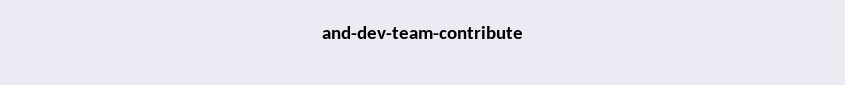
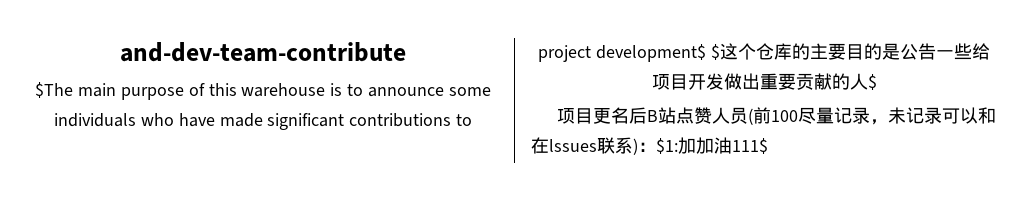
+ $The main purpose of this warehouse is to announce some individuals who have made significant contributions to project development$ $这个仓库的主要目的是公告一些给项目开发做出重要贡献的人$
+ 项目更名后B站点赞人员(前100尽量记录，未记录可以和在lssues联系)：$1:加加油111$

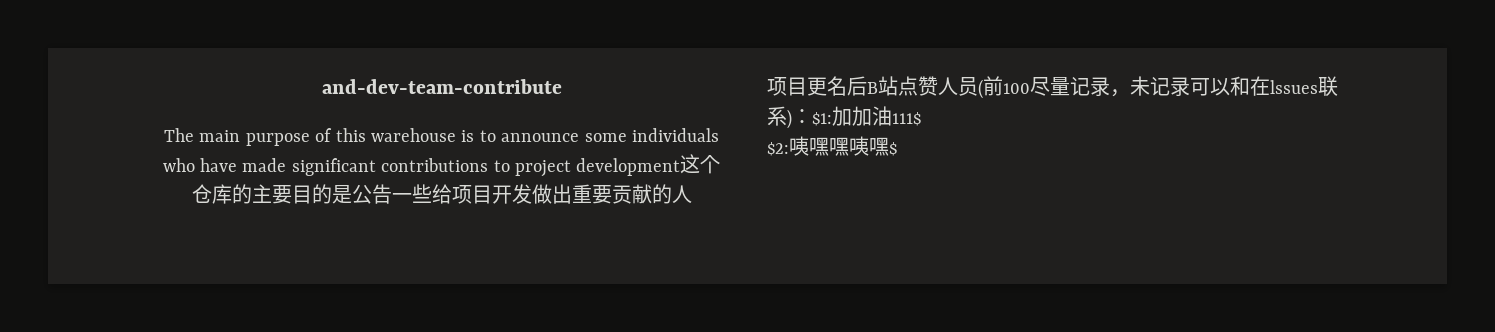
- $The main purpose of this warehouse is to announce some individuals who have made significant contributions to project development$ $这个仓库的主要目的是公告一些给项目开发做出重要贡献的人$
+ The main purpose of this warehouse is to announce some individuals who have made significant contributions to project development这个仓库的主要目的是公告一些给项目开发做出重要贡献的人
+ $2:咦嘿嘿咦嘿$

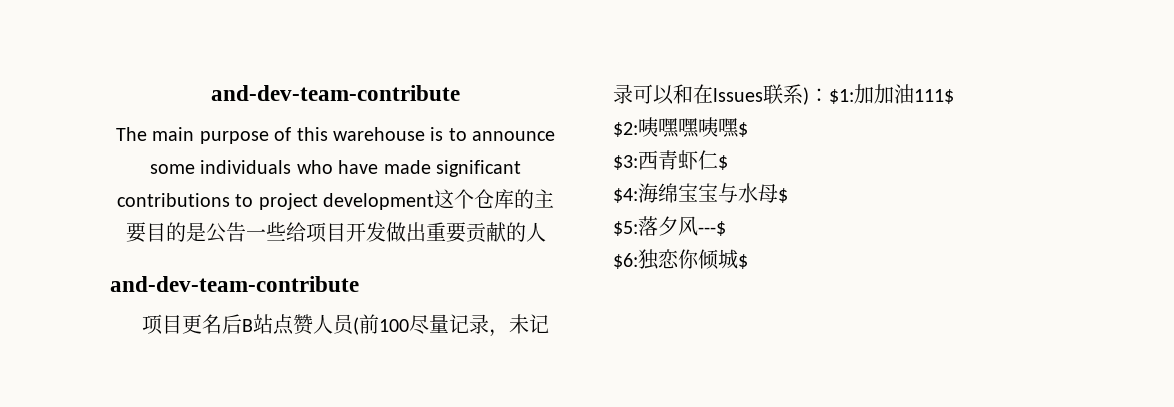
  The main purpose of this warehouse is to announce some individuals who have made significant contributions to project development这个仓库的主要目的是公告一些给项目开发做出重要贡献的人
+ and-dev-team-contribute
+ $3:西青虾仁$
+ $4:海绵宝宝与水母$
+ $5:落夕风---$
+ $6:独恋你倾城$

